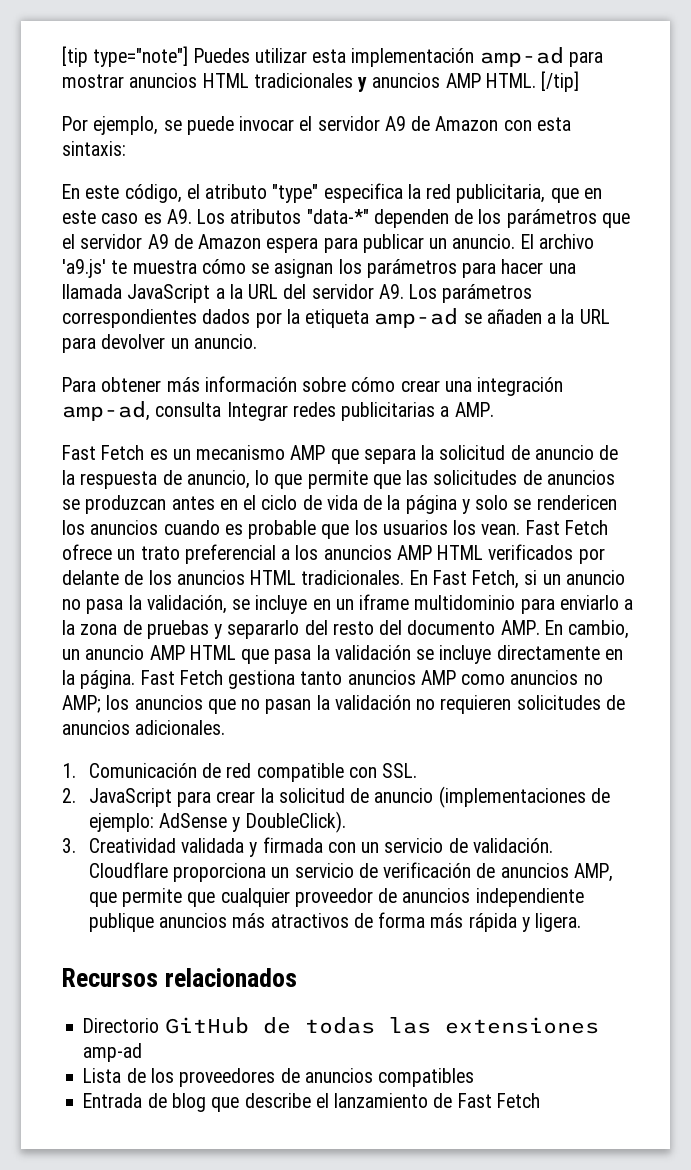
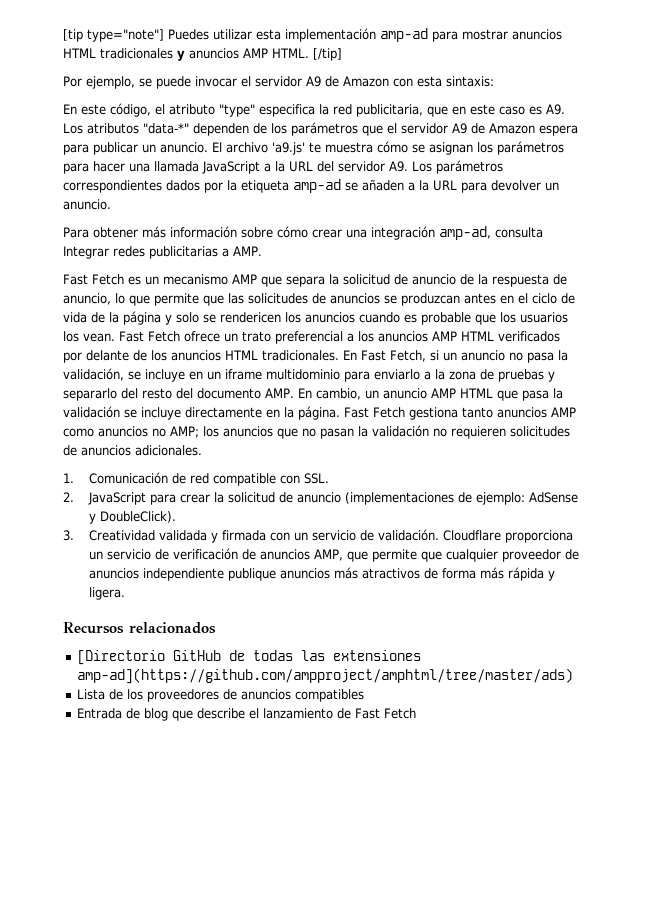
- Directorio GitHub de todas las extensiones amp-ad
+ [Directorio GitHub de todas las extensiones amp-ad](https://github.com/ampproject/amphtml/tree/master/ads)

